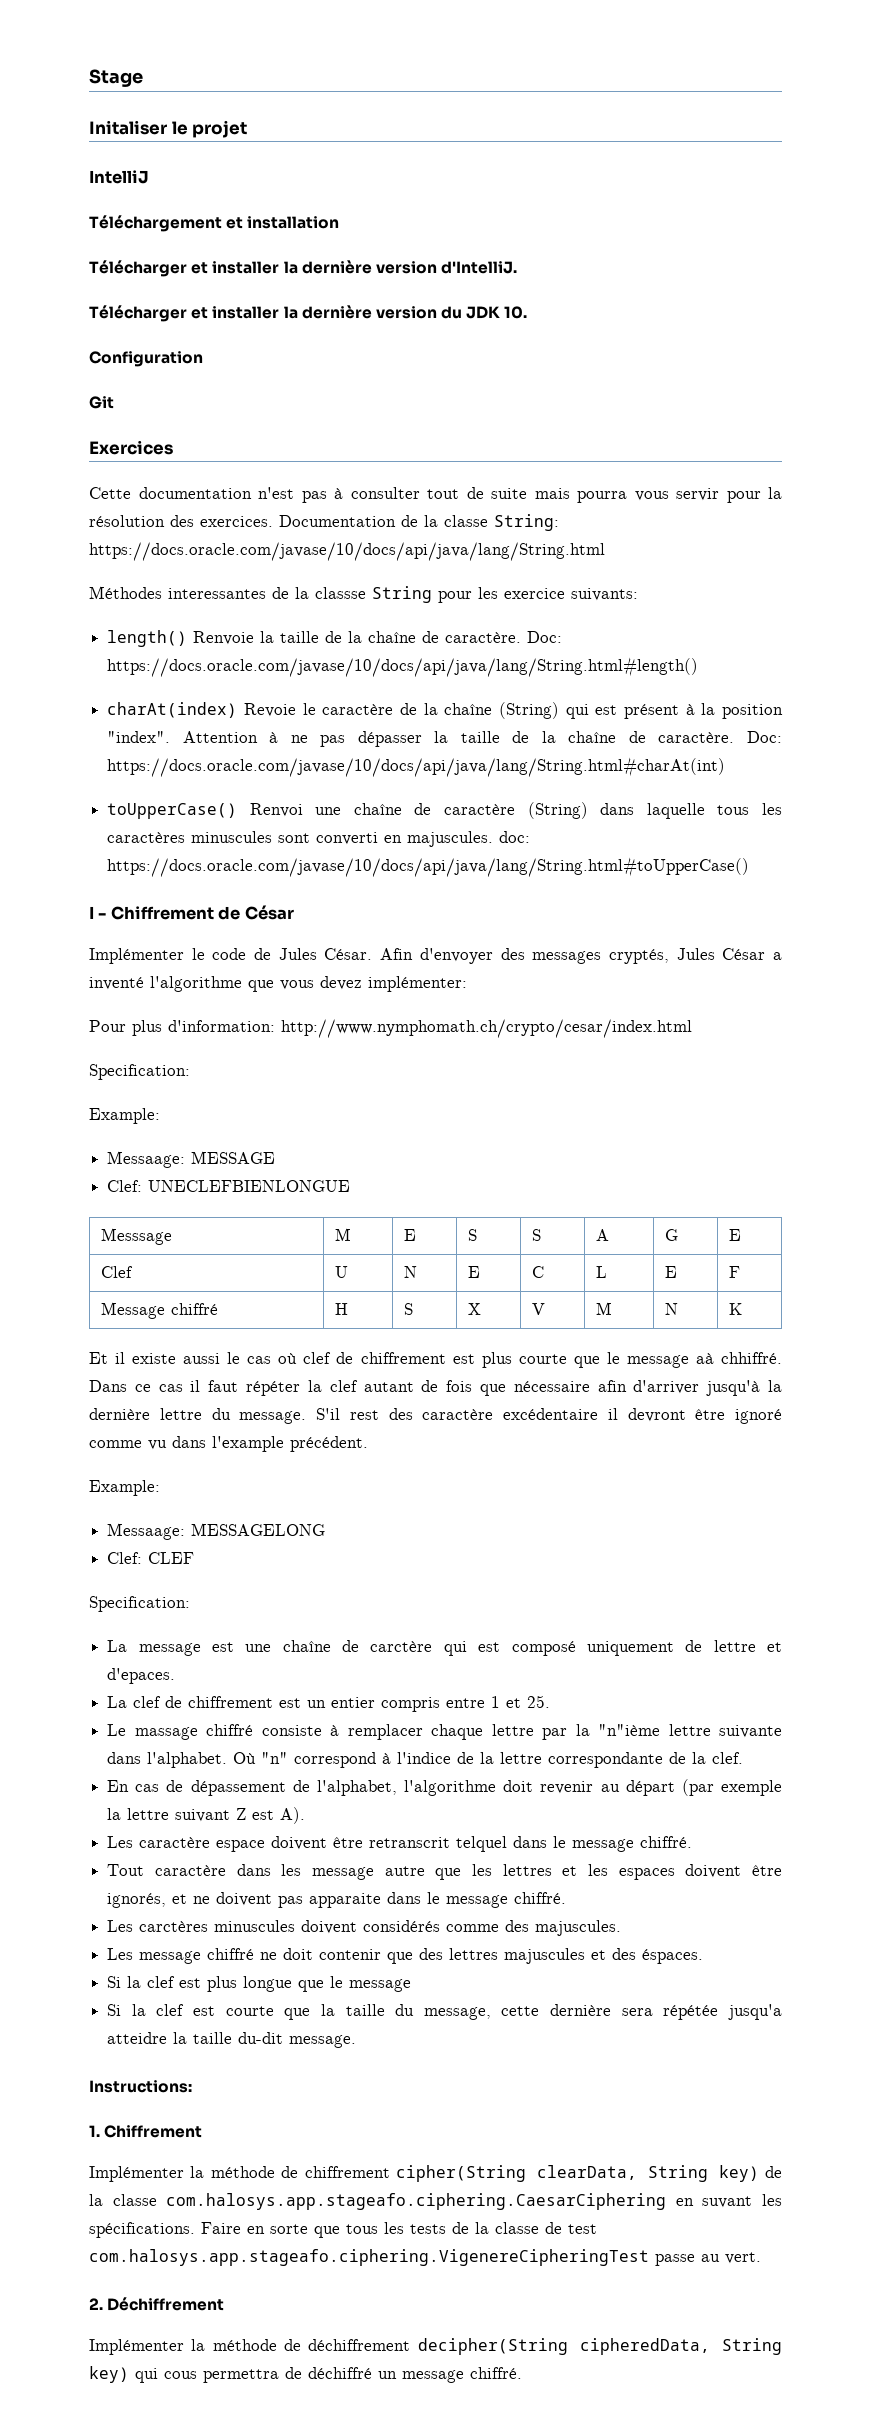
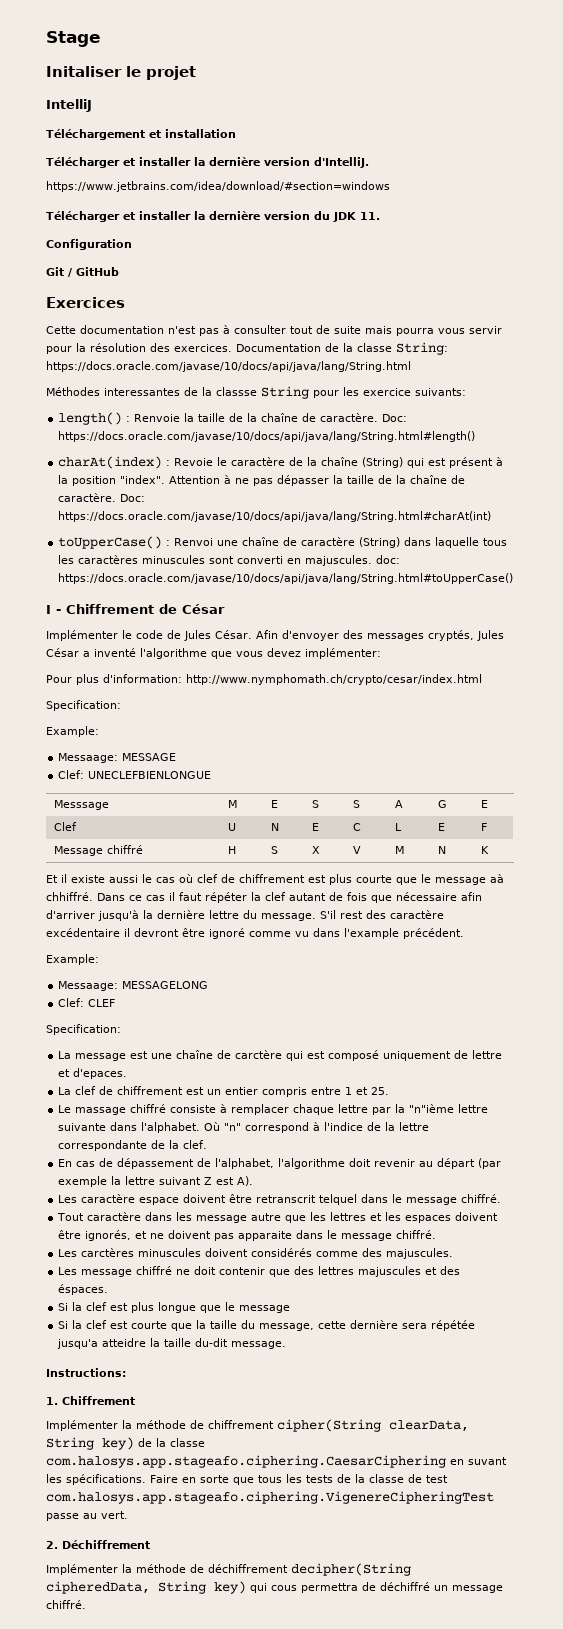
+ https://www.jetbrains.com/idea/download/#section=windows
- Télécharger et installer la dernière version du JDK 10.
+ Télécharger et installer la dernière version du JDK 11.
- Git
+ Git / GitHub
- length() Renvoie la taille de la chaîne de caractère.
+ length() : Renvoie la taille de la chaîne de caractère.
- charAt(index) Revoie le caractère de la chaîne (String) qui est présent à la position "index".
+ charAt(index) : Revoie le caractère de la chaîne (String) qui est présent à la position "index".
- toUpperCase() Renvoi une chaîne de caractère (String) dans laquelle tous les caractères minuscules sont converti en majuscules. doc: https://docs.oracle.com/javase/10/docs/api/java/lang/String.html#toUpperCase()
+ toUpperCase() : Renvoi une chaîne de caractère (String) dans laquelle tous les caractères minuscules sont converti en majuscules. doc: https://docs.oracle.com/javase/10/docs/api/java/lang/String.html#toUpperCase()

